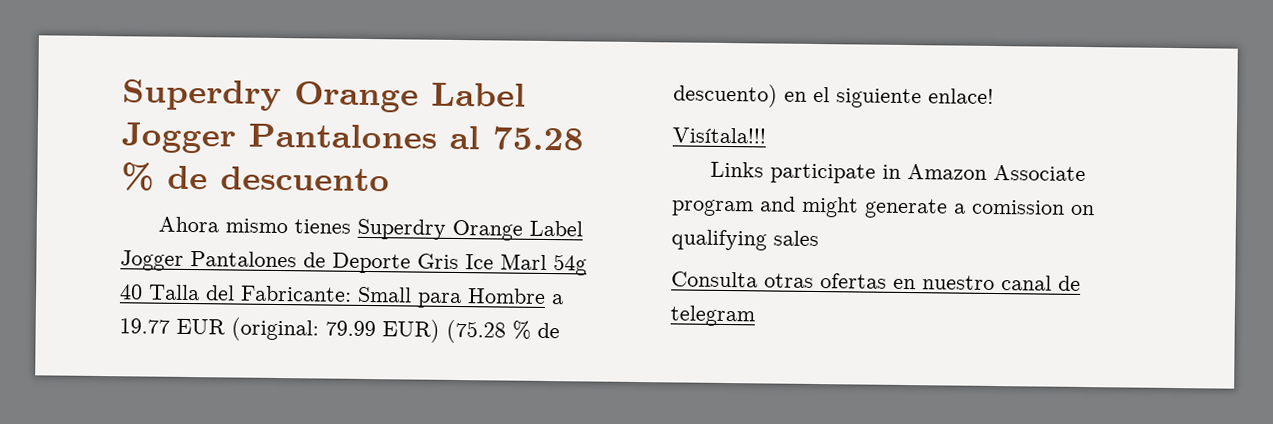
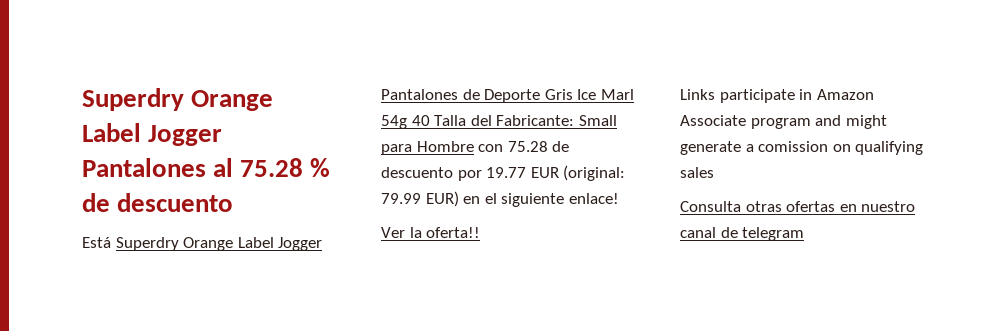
- Ahora mismo tienes Superdry Orange Label Jogger Pantalones de Deporte Gris Ice Marl 54g 40 Talla del Fabricante: Small para Hombre a 19.77 EUR (original: 79.99 EUR) (75.28 % de descuento) en el siguiente enlace!
+ Está Superdry Orange Label Jogger Pantalones de Deporte Gris Ice Marl 54g 40 Talla del Fabricante: Small para Hombre con 75.28 de descuento por 19.77 EUR (original: 79.99 EUR) en el siguiente enlace!
- Visítala!!!
+ Ver la oferta!!

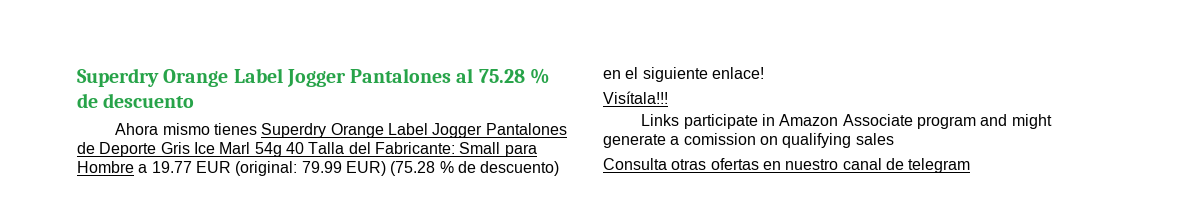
- Está Superdry Orange Label Jogger Pantalones de Deporte Gris Ice Marl 54g 40 Talla del Fabricante: Small para Hombre con 75.28 de descuento por 19.77 EUR (original: 79.99 EUR) en el siguiente enlace!
+ Ahora mismo tienes Superdry Orange Label Jogger Pantalones de Deporte Gris Ice Marl 54g 40 Talla del Fabricante: Small para Hombre a 19.77 EUR (original: 79.99 EUR) (75.28 % de descuento) en el siguiente enlace!
- Ver la oferta!!
+ Visítala!!!

